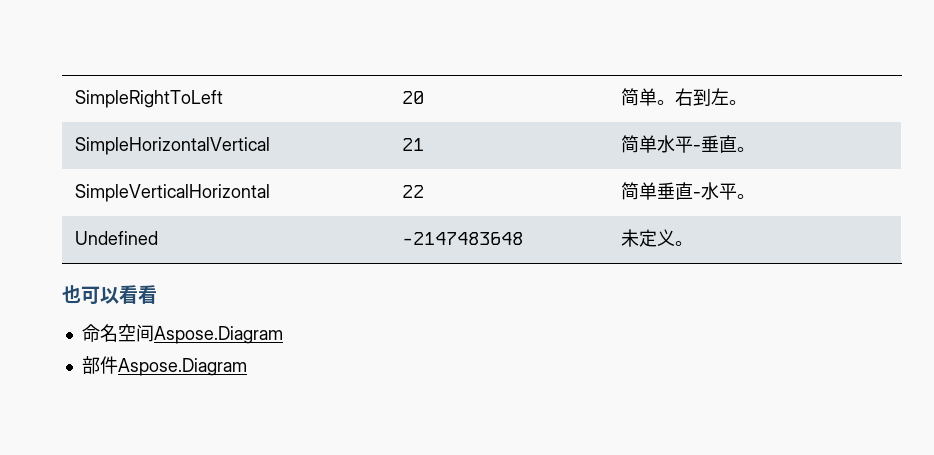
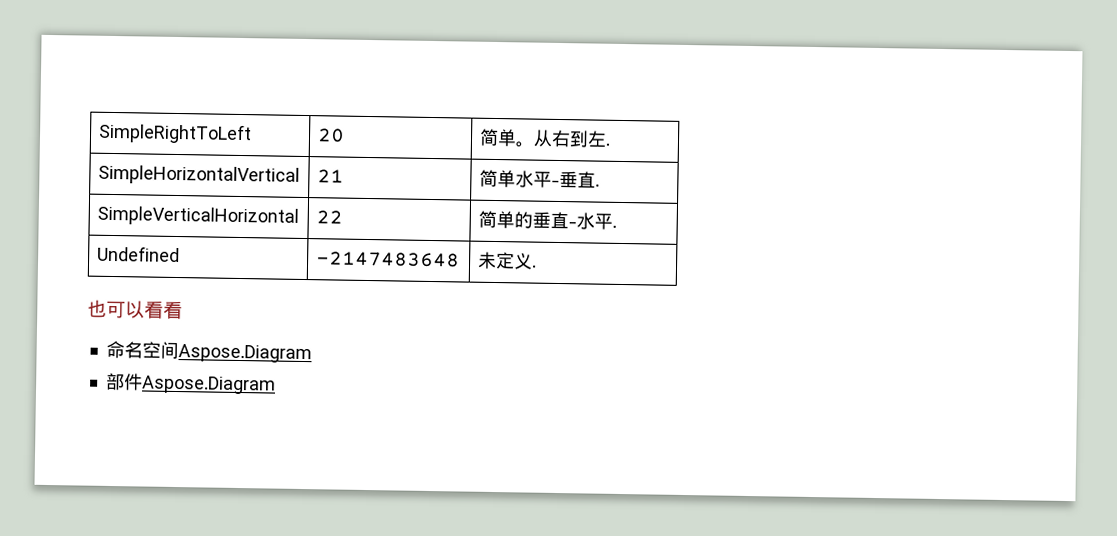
- SimpleRightToLeft | 20 | 简单。右到左。
+ SimpleRightToLeft | 20 | 简单。从右到左.
- SimpleHorizontalVertical | 21 | 简单水平-垂直。
+ SimpleHorizontalVertical | 21 | 简单水平-垂直.
- SimpleVerticalHorizontal | 22 | 简单垂直-水平。
+ SimpleVerticalHorizontal | 22 | 简单的垂直-水平.
- Undefined | -2147483648 | 未定义。
+ Undefined | -2147483648 | 未定义.

